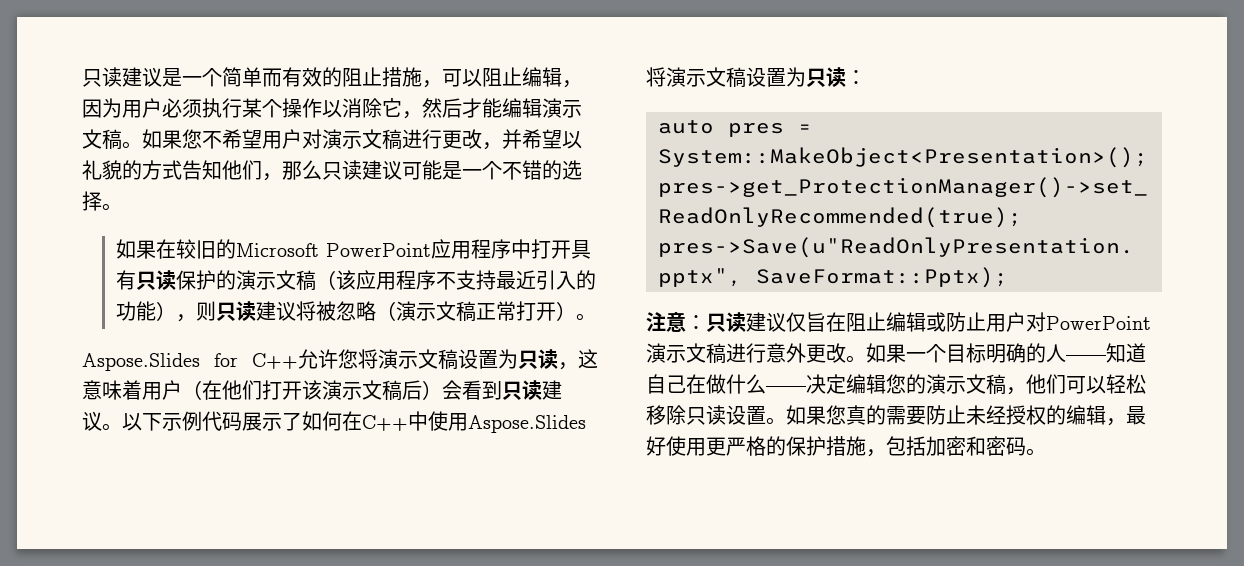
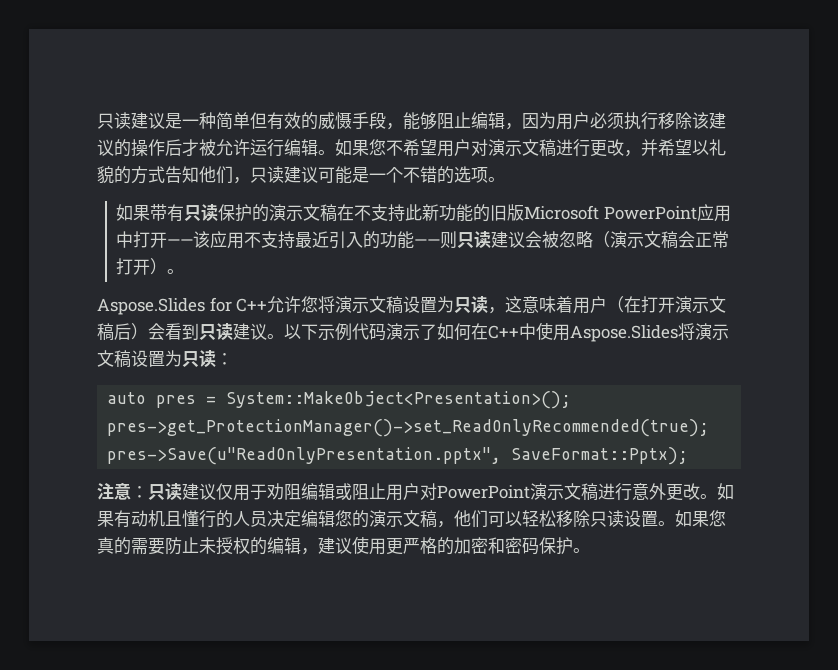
- 只读建议是一个简单而有效的阻止措施，可以阻止编辑，因为用户必须执行某个操作以消除它，然后才能编辑演示文稿。
+ 只读建议是一种简单但有效的威慑手段，能够阻止编辑，因为用户必须执行移除该建议的操作后才被允许运行编辑。
- 如果您不希望用户对演示文稿进行更改，并希望以礼貌的方式告知他们，那么只读建议可能是一个不错的选择。
+ 如果您不希望用户对演示文稿进行更改，并希望以礼貌的方式告知他们，只读建议可能是一个不错的选项。
- 如果在较旧的Microsoft PowerPoint应用程序中打开具有只读保护的演示文稿（该应用程序不支持最近引入的功能），则只读建议将被忽略（演示文稿正常打开）。
+ 如果带有只读保护的演示文稿在不支持此新功能的旧版Microsoft PowerPoint应用中打开——该应用不支持最近引入的功能——则只读建议会被忽略（演示文稿会正常打开）。
- Aspose.Slides for C++允许您将演示文稿设置为只读，这意味着用户（在他们打开该演示文稿后）会看到只读建议。
+ Aspose.Slides for C++允许您将演示文稿设置为只读，这意味着用户（在打开演示文稿后）会看到只读建议。
- 以下示例代码展示了如何在C++中使用Aspose.Slides将演示文稿设置为只读：
+ 以下示例代码演示了如何在C++中使用Aspose.Slides将演示文稿设置为只读：
- 注意：只读建议仅旨在阻止编辑或防止用户对PowerPoint演示文稿进行意外更改。
+ 注意：只读建议仅用于劝阻编辑或阻止用户对PowerPoint演示文稿进行意外更改。
- 如果一个目标明确的人——知道自己在做什么——决定编辑您的演示文稿，他们可以轻松移除只读设置。
+ 如果有动机且懂行的人员决定编辑您的演示文稿，他们可以轻松移除只读设置。
- 如果您真的需要防止未经授权的编辑，最好使用更严格的保护措施，包括加密和密码。
+ 如果您真的需要防止未授权的编辑，建议使用更严格的加密和密码保护。

